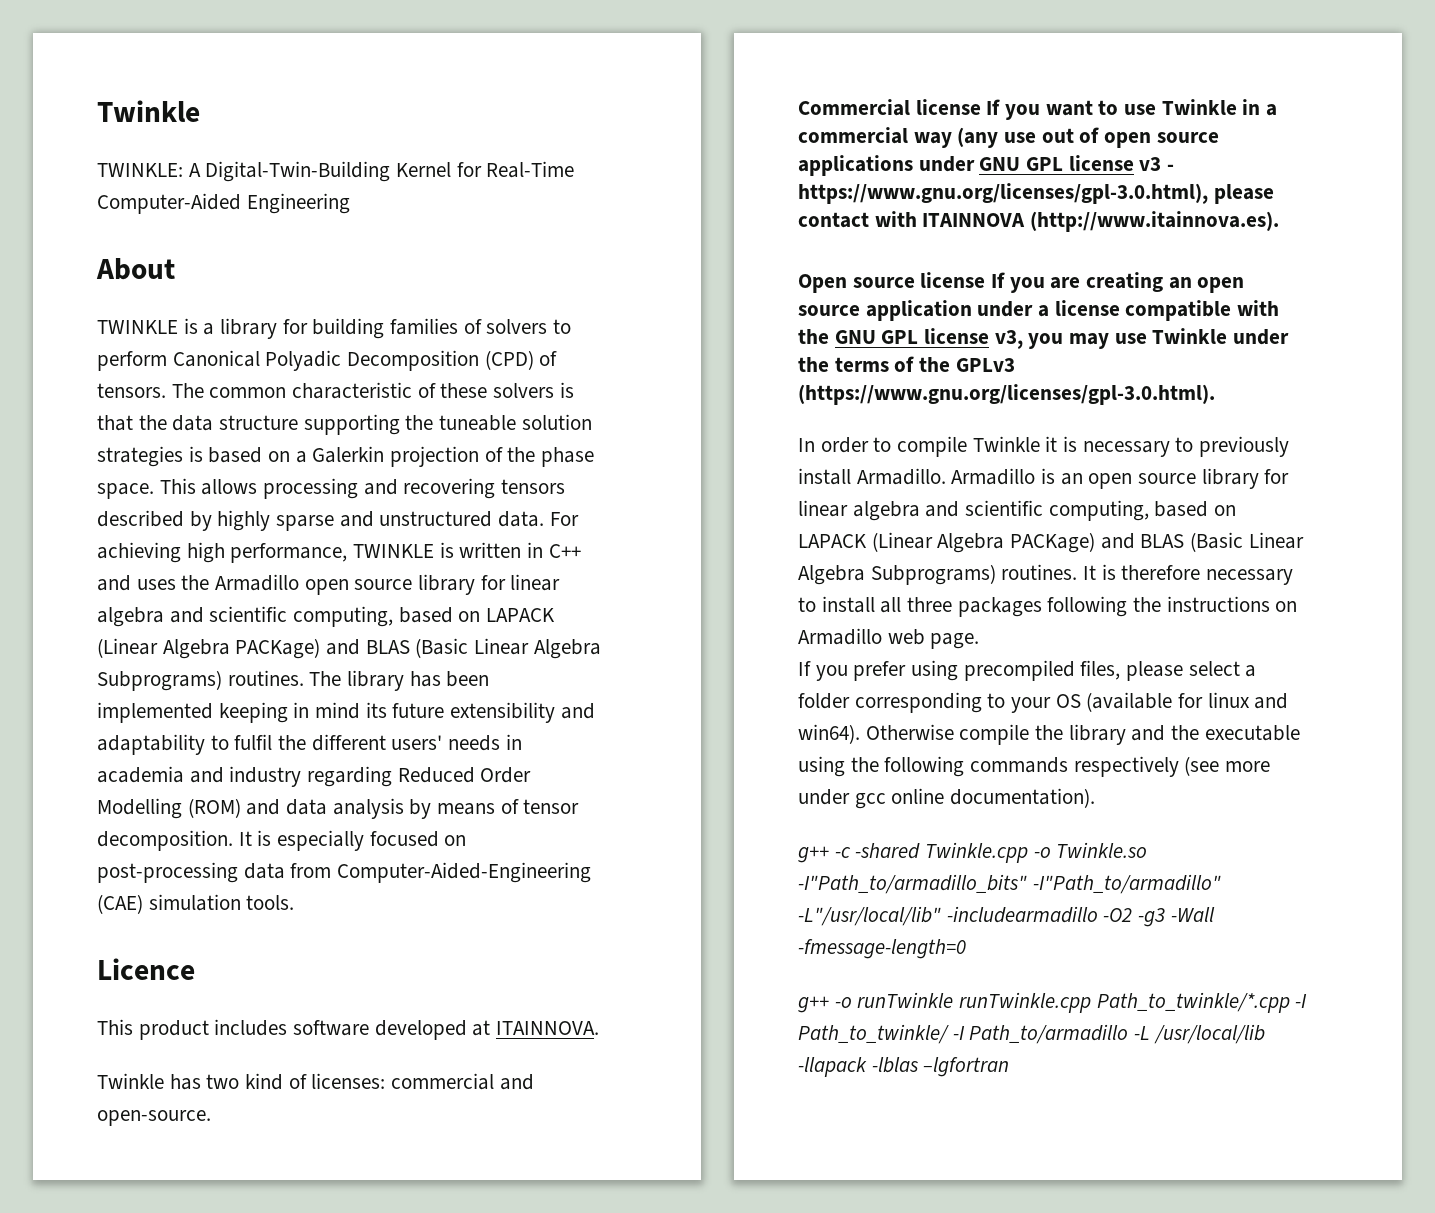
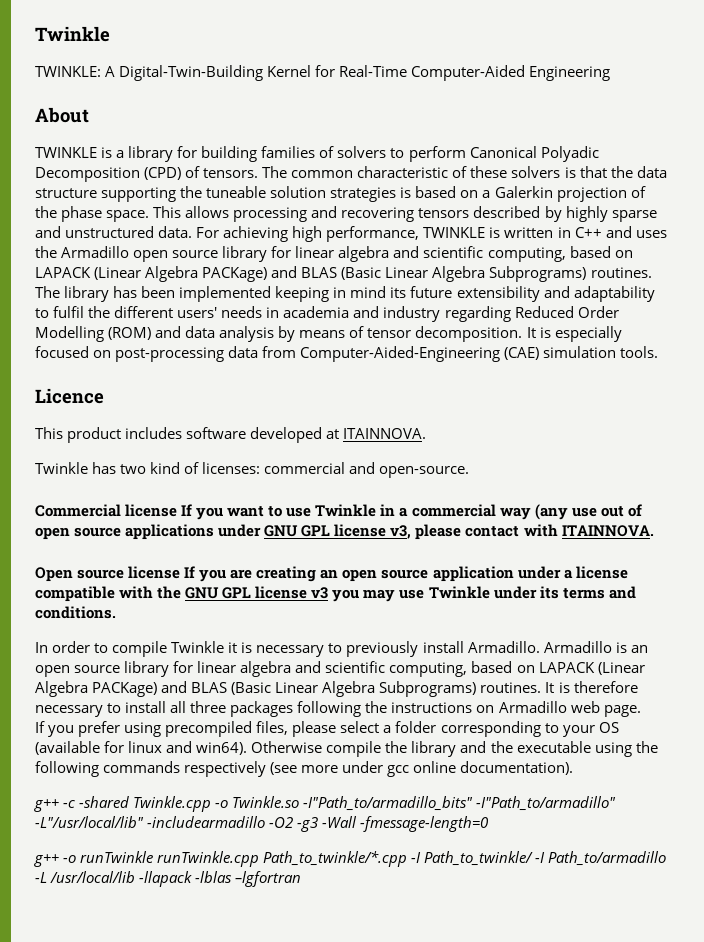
- Commercial license If you want to use Twinkle in a commercial way (any use out of open source applications under GNU GPL license v3 - https://www.gnu.org/licenses/gpl-3.0.html), please contact with ITAINNOVA (http://www.itainnova.es).
+ Commercial license If you want to use Twinkle in a commercial way (any use out of open source applications under GNU GPL license v3, please contact with ITAINNOVA.
- Open source license If you are creating an open source application under a license compatible with the GNU GPL license v3, you may use Twinkle under the terms of the GPLv3 (https://www.gnu.org/licenses/gpl-3.0.html).
+ Open source license If you are creating an open source application under a license compatible with the GNU GPL license v3 you may use Twinkle under its terms and conditions.

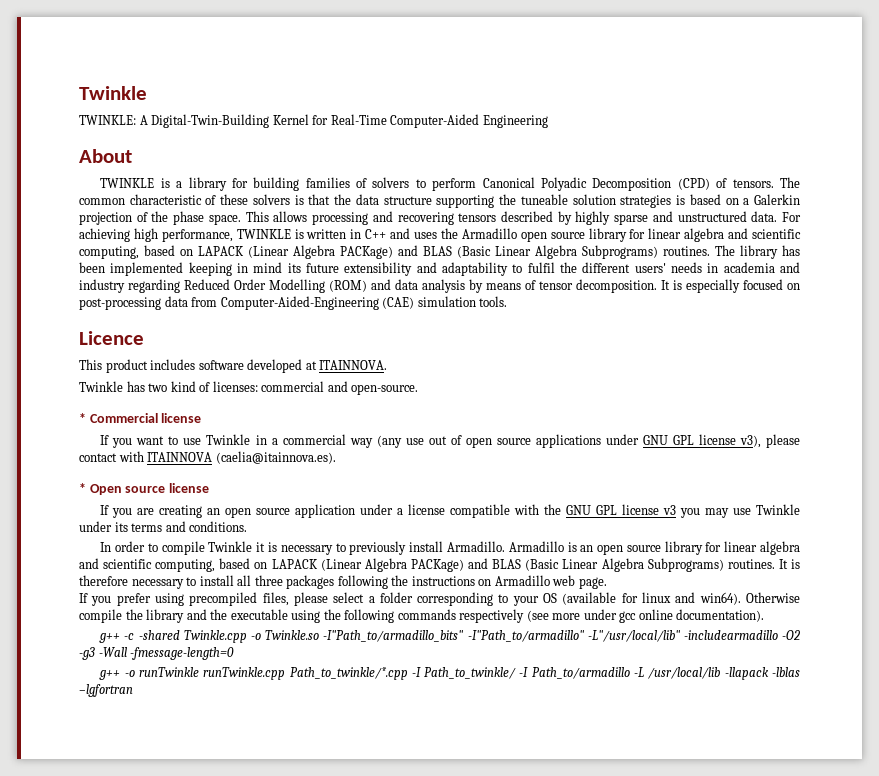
- Commercial license If you want to use Twinkle in a commercial way (any use out of open source applications under GNU GPL license v3, please contact with ITAINNOVA.
- Open source license If you are creating an open source application under a license compatible with the GNU GPL license v3 you may use Twinkle under its terms and conditions.
+ * Commercial license
+ If you want to use Twinkle in a commercial way (any use out of open source applications under GNU GPL license v3), please contact with ITAINNOVA (caelia@itainnova.es).
+ * Open source license
+ If you are creating an open source application under a license compatible with the GNU GPL license v3 you may use Twinkle under its terms and conditions.

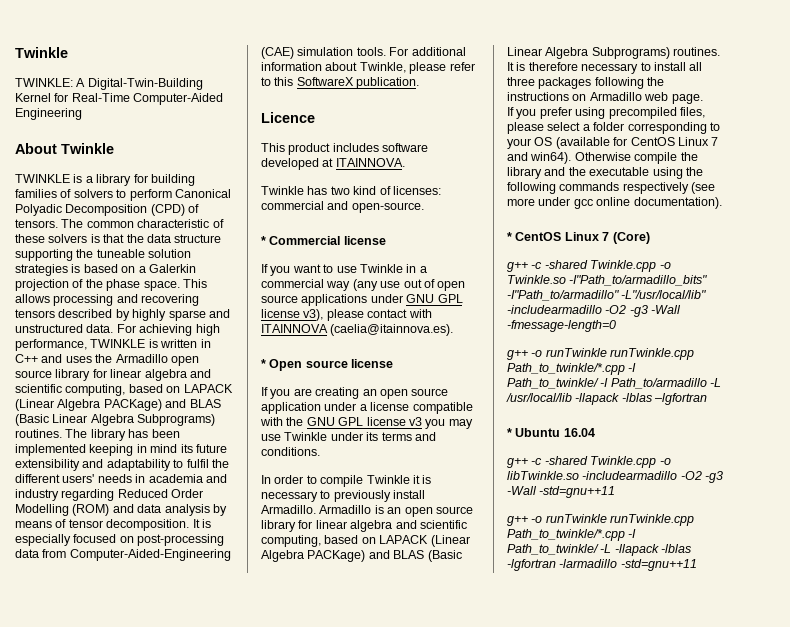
- About
+ About Twinkle
+ For additional information about Twinkle, please refer to this SoftwareX publication.
- If you prefer using precompiled files, please select a folder corresponding to your OS (available for linux and win64).
+ If you prefer using precompiled files, please select a folder corresponding to your OS (available for CentOS Linux 7 and win64).
+ * CentOS Linux 7 (Core)
+ * Ubuntu 16.04
+ g++ -c -shared Twinkle.cpp -o libTwinkle.so -includearmadillo -O2 -g3 -Wall -std=gnu++11
+ g++ -o runTwinkle runTwinkle.cpp Path_to_twinkle/*.cpp -I Path_to_twinkle/ -L -llapack -lblas -lgfortran -larmadillo -std=gnu++11

